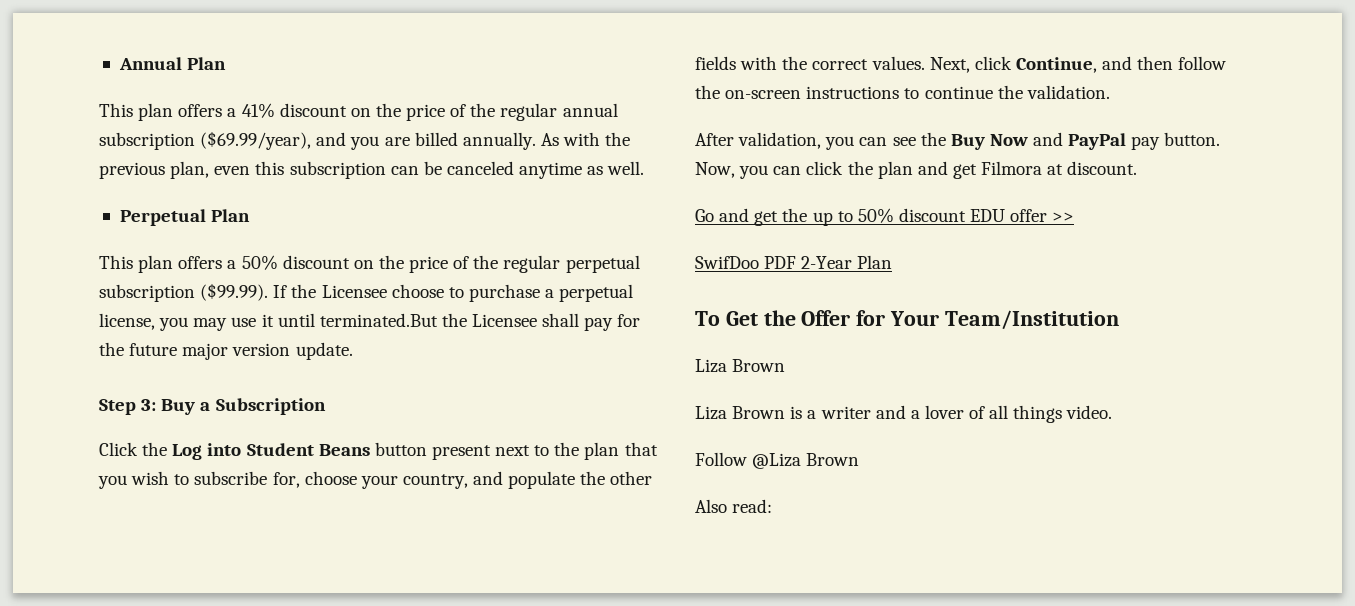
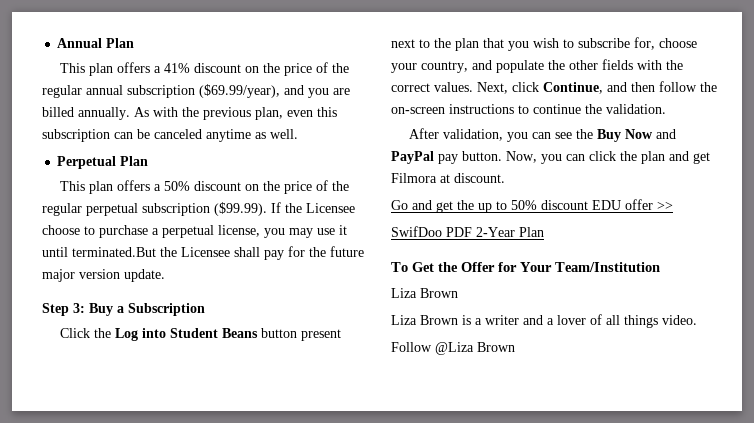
- Also read:

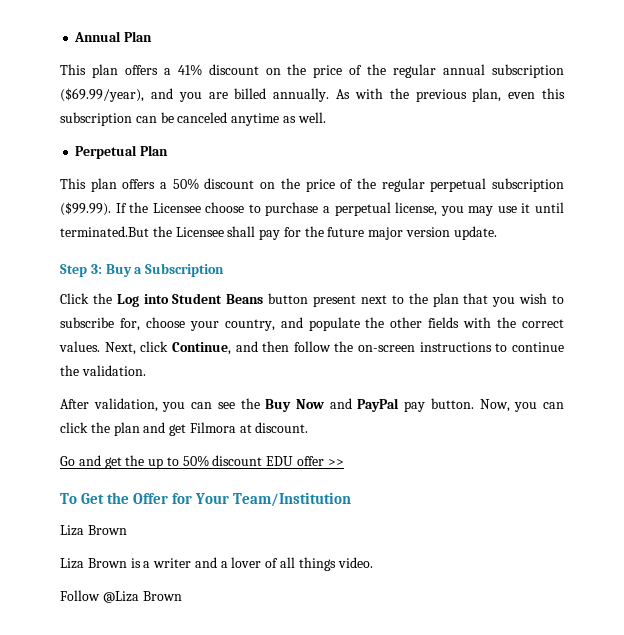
- SwifDoo PDF 2-Year Plan

